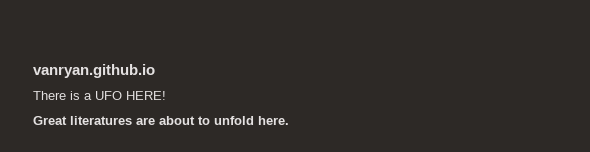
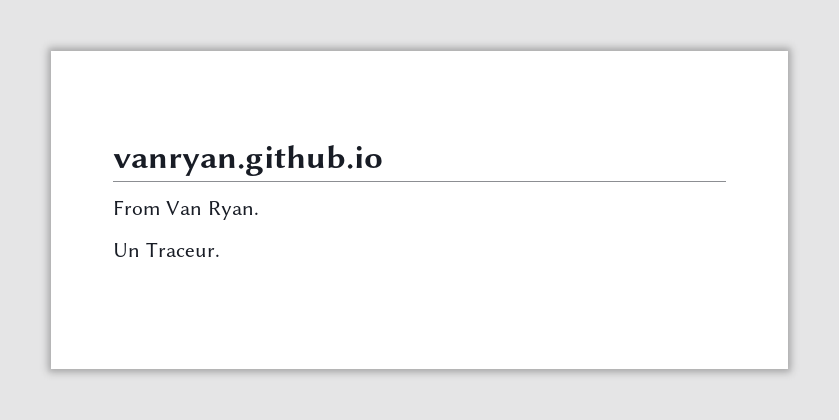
- There is a UFO HERE!
- Great literatures are about to unfold here.
+ From Van Ryan.
+ Un Traceur.

